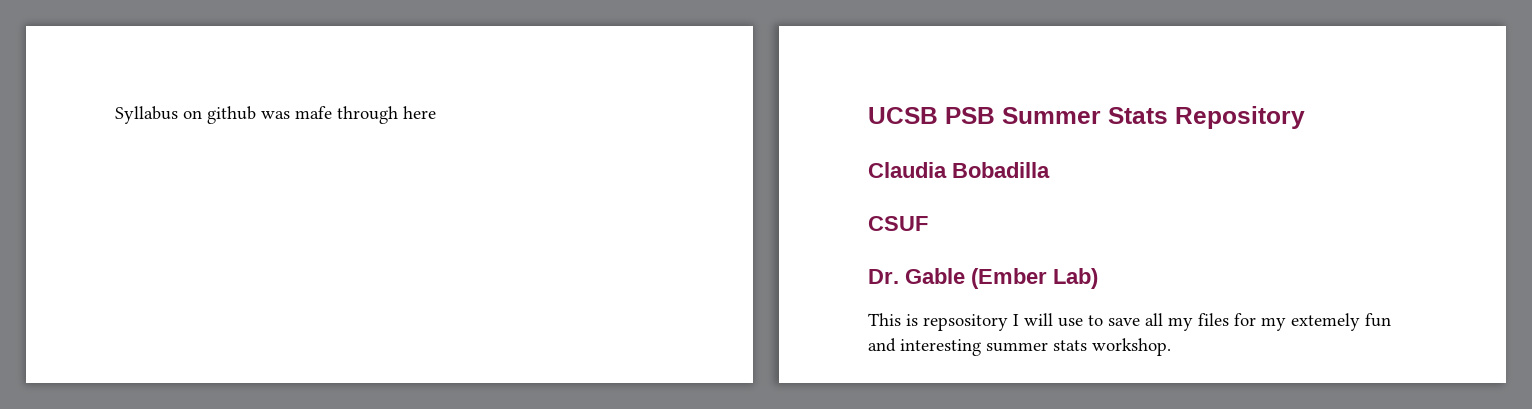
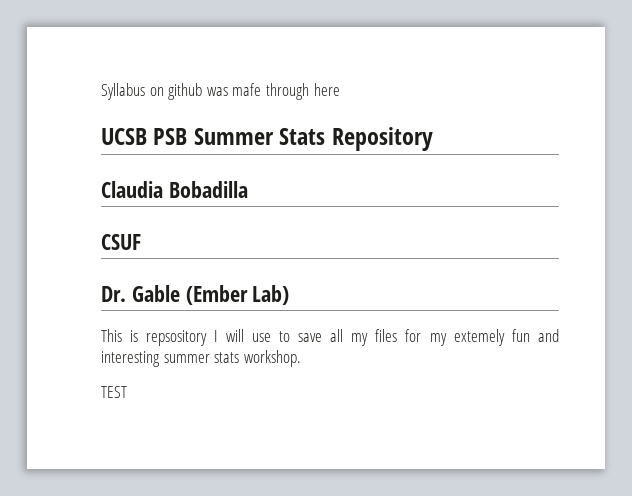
+ TEST

